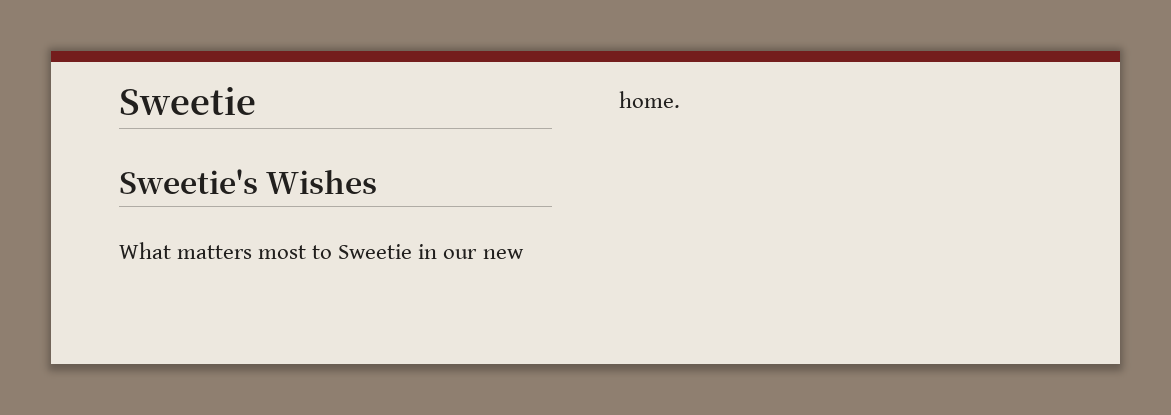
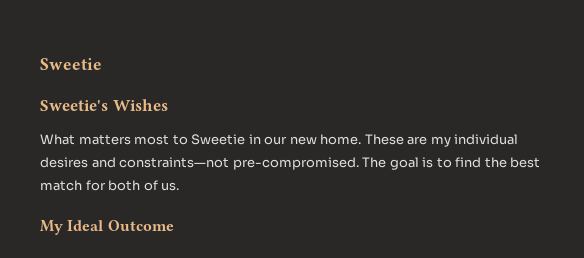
+ These are my individual desires and constraints—not pre-compromised. The goal is to find the best match for both of us.
+ My Ideal Outcome

